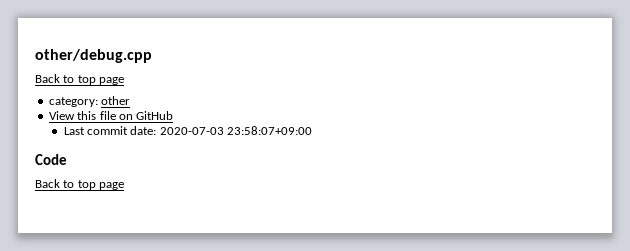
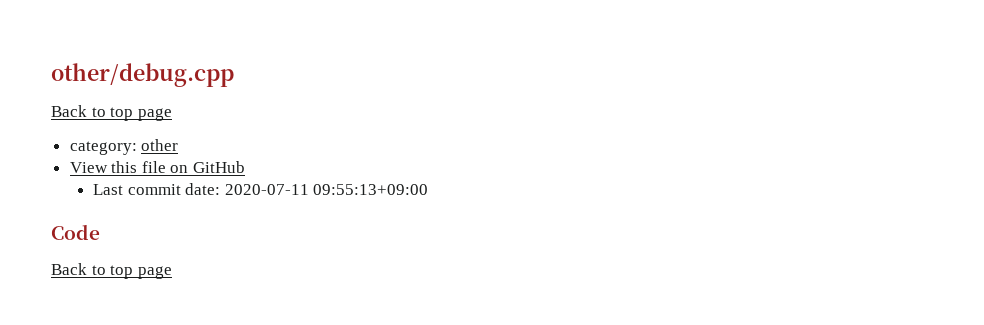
- Last commit date: 2020-07-03 23:58:07+09:00
+ Last commit date: 2020-07-11 09:55:13+09:00

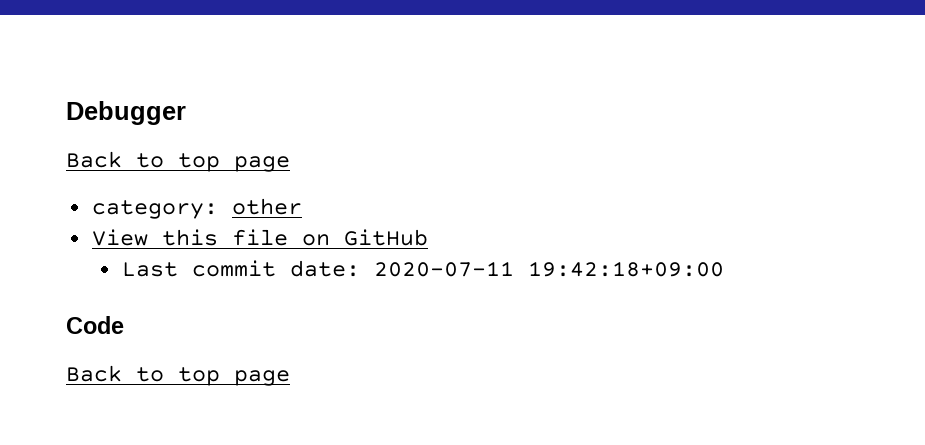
- other/debug.cpp
+ Debugger
- Last commit date: 2020-07-11 09:55:13+09:00
+ Last commit date: 2020-07-11 19:42:18+09:00

